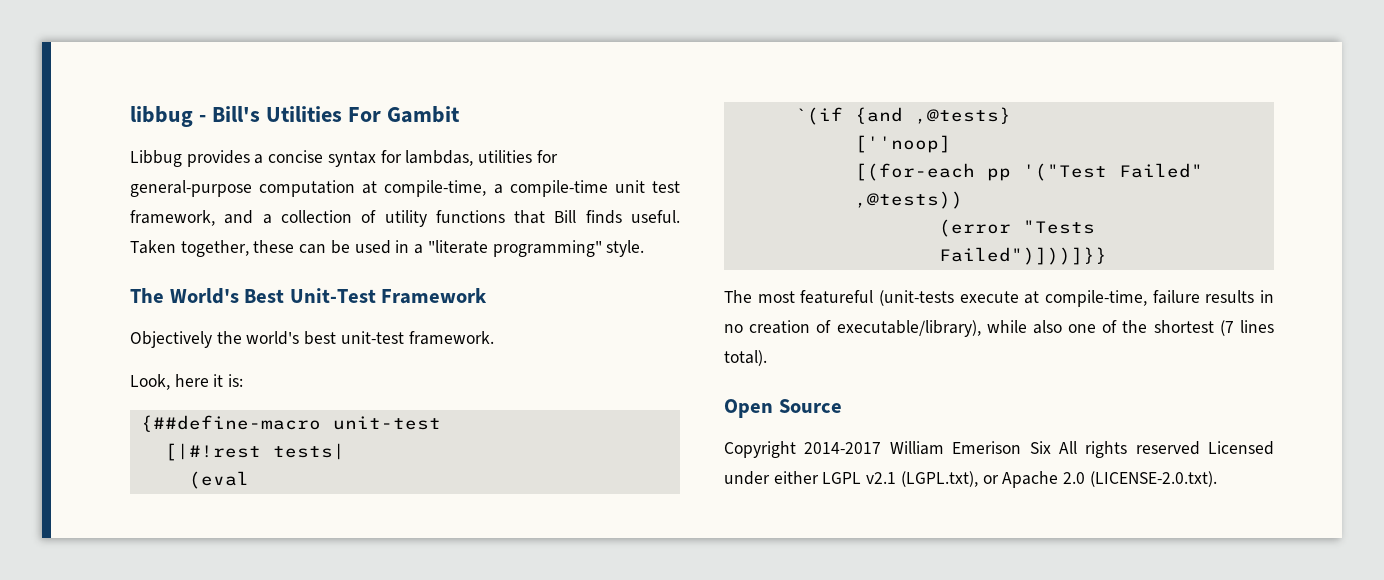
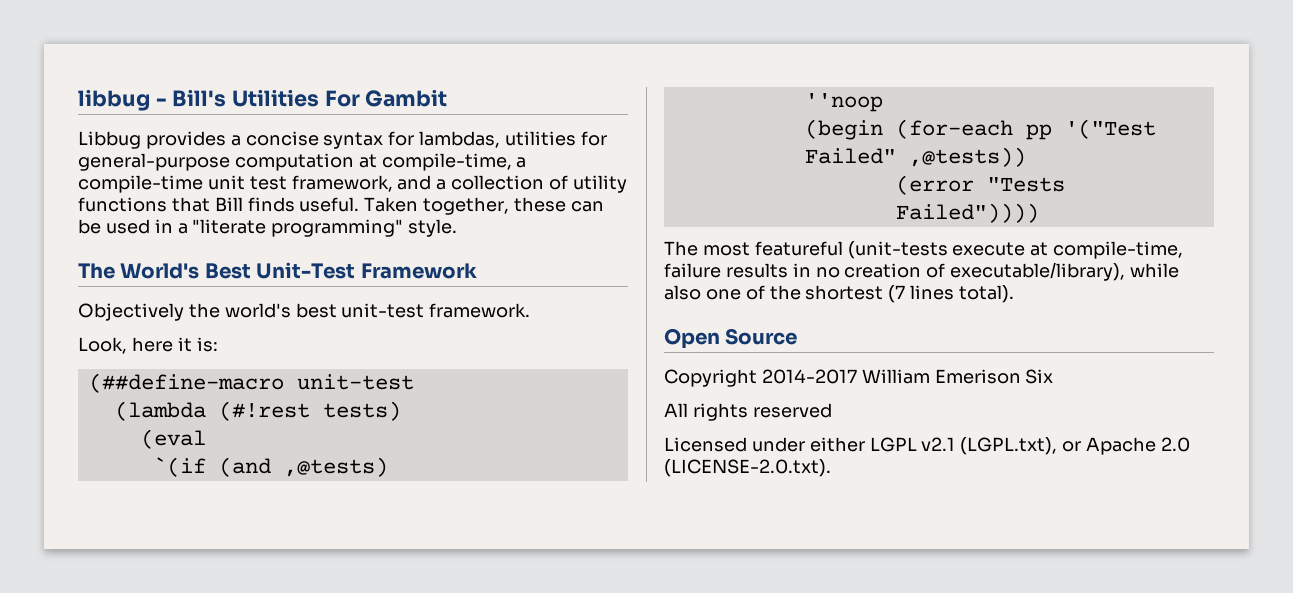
- {##define-macro unit-test
+ (##define-macro unit-test
- [|#!rest tests|
+ (lambda (#!rest tests)
- `(if {and ,@tests}
- [''noop]
- [(for-each pp '("Test Failed" ,@tests))
+ `(if (and ,@tests)
+ ''noop
+ (begin (for-each pp '("Test Failed" ,@tests))
- (error "Tests Failed")]))]}}
+ (error "Tests Failed"))))
- Copyright 2014-2017 William Emerison Six All rights reserved Licensed under either LGPL v2.1 (LGPL.txt), or Apache 2.0 (LICENSE-2.0.txt).
+ Copyright 2014-2017 William Emerison Six
+ All rights reserved
+ Licensed under either LGPL v2.1 (LGPL.txt), or Apache 2.0 (LICENSE-2.0.txt).

